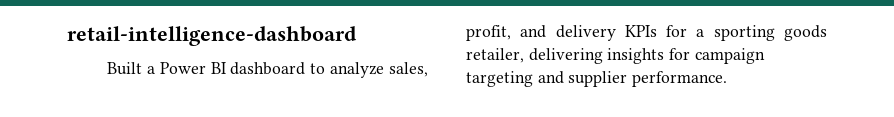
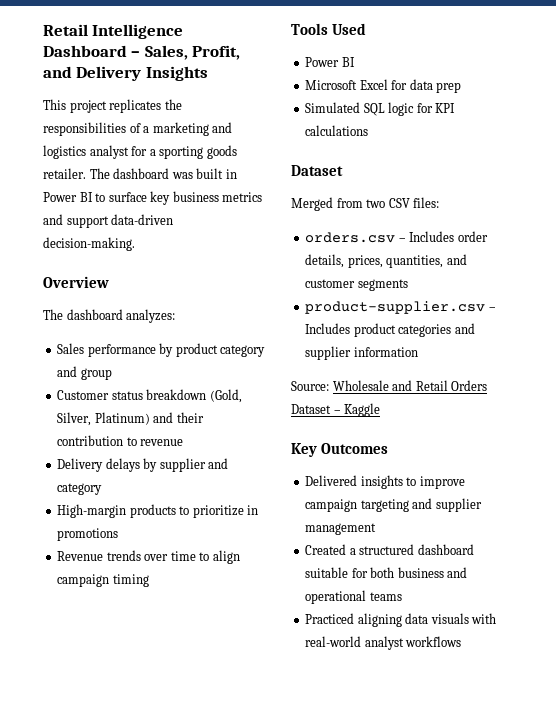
- retail-intelligence-dashboard
- Built a Power BI dashboard to analyze sales, profit, and delivery KPIs for a sporting goods retailer, delivering insights for campaign targeting and supplier performance.
+ Retail Intelligence Dashboard – Sales, Profit, and Delivery Insights
+ This project replicates the responsibilities of a marketing and logistics analyst for a sporting goods retailer. The dashboard was built in Power BI to surface key business metrics and support data-driven decision-making.
+ Overview
+ The dashboard analyzes:
+ Sales performance by product category and group
+ Customer status breakdown (Gold, Silver, Platinum) and their contribution to revenue
+ Delivery delays by supplier and category
+ High-margin products to prioritize in promotions
+ Revenue trends over time to align campaign timing
+ Tools Used
+ Power BI
+ Microsoft Excel for data prep
+ Simulated SQL logic for KPI calculations
+ Dataset
+ Merged from two CSV files:
+ orders.csv – Includes order details, prices, quantities, and customer segments
+ product-supplier.csv – Includes product categories and supplier information
+ Source: Wholesale and Retail Orders Dataset – Kaggle
+ Key Outcomes
+ Delivered insights to improve campaign targeting and supplier management
+ Created a structured dashboard suitable for both business and operational teams
+ Practiced aligning data visuals with real-world analyst workflows

